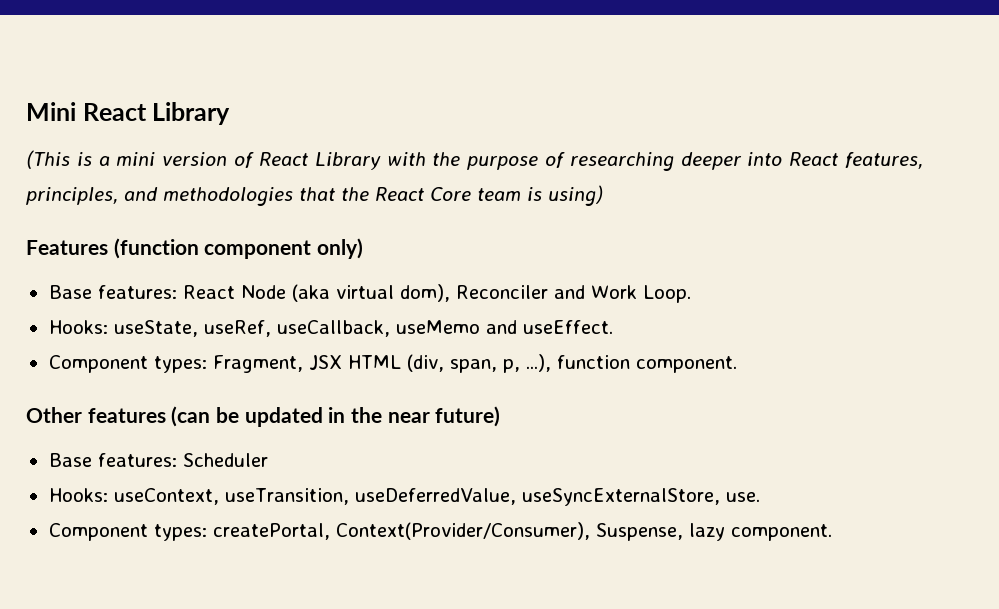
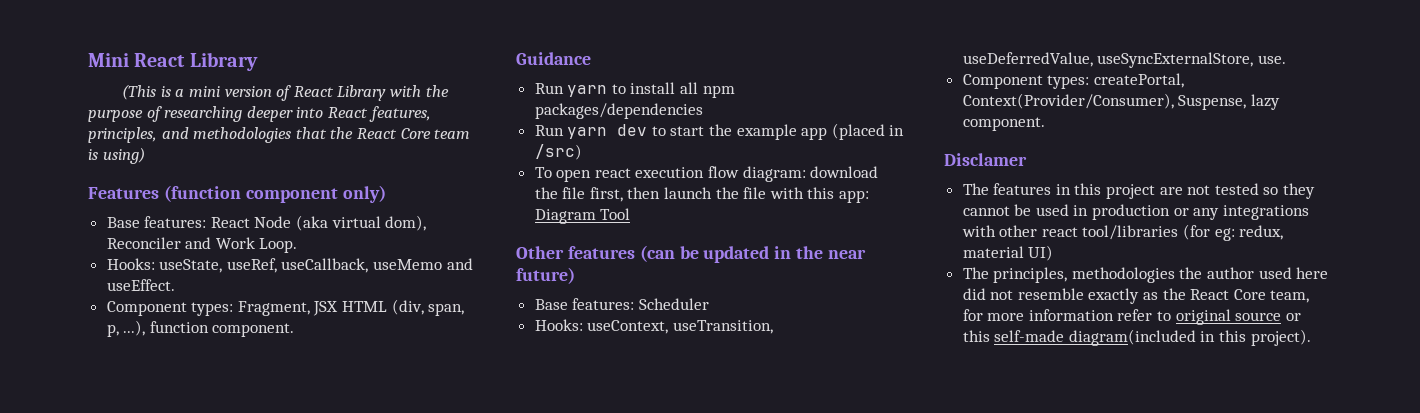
+ Guidance
+ Run yarn to install all npm packages/dependencies
+ Run yarn dev to start the example app (placed in /src)
+ To open react execution flow diagram: download the file first, then launch the file with this app: Diagram Tool
+ Disclamer
+ The features in this project are not tested so they cannot be used in production or any integrations with other react tool/libraries (for eg: redux, material UI)
+ The principles, methodologies the author used here did not resemble exactly as the React Core team, for more information refer to original source or this self-made diagram(included in this project).

